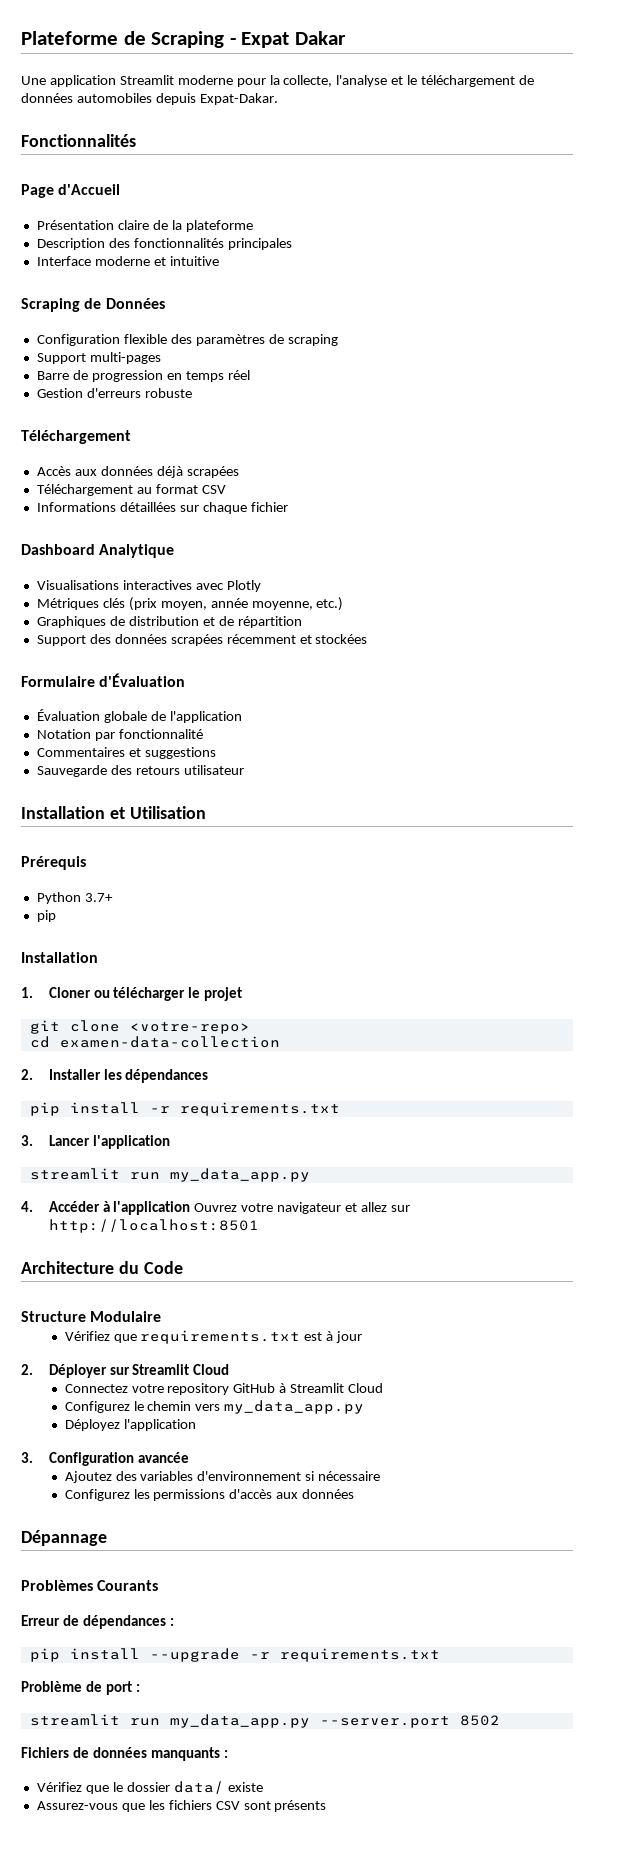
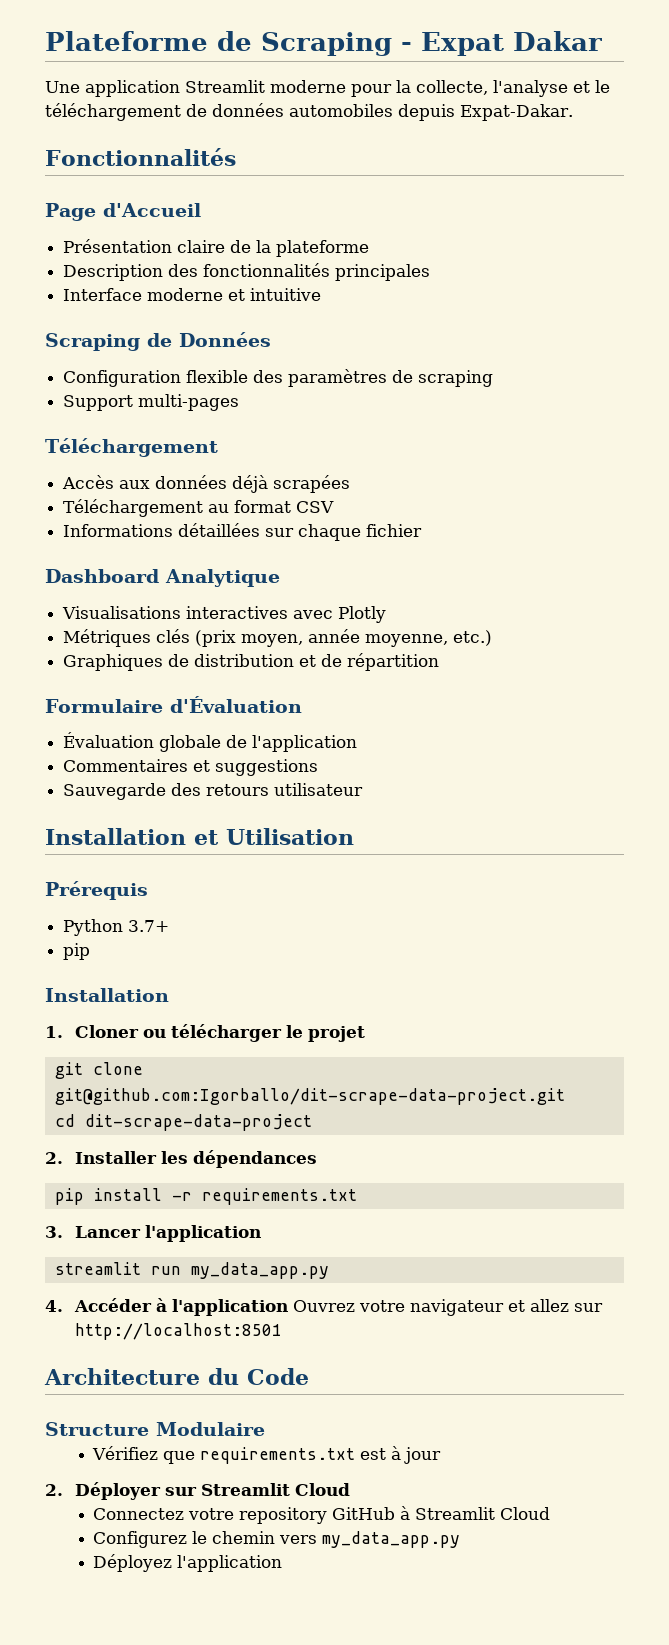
- Barre de progression en temps réel
- Gestion d'erreurs robuste
- Support des données scrapées récemment et stockées
- Notation par fonctionnalité
- git clone <votre-repo>
+ git clone git@github.com:Igorballo/dit-scrape-data-project.git
- cd examen-data-collection
+ cd dit-scrape-data-project
- 3. Configuration avancée
- Ajoutez des variables d'environnement si nécessaire
- Configurez les permissions d'accès aux données
- Dépannage
- Problèmes Courants
- Erreur de dépendances :
- pip install --upgrade -r requirements.txt
- Problème de port :
- streamlit run my_data_app.py --server.port 8502
- Fichiers de données manquants :
- Vérifiez que le dossier data/ existe
- Assurez-vous que les fichiers CSV sont présents

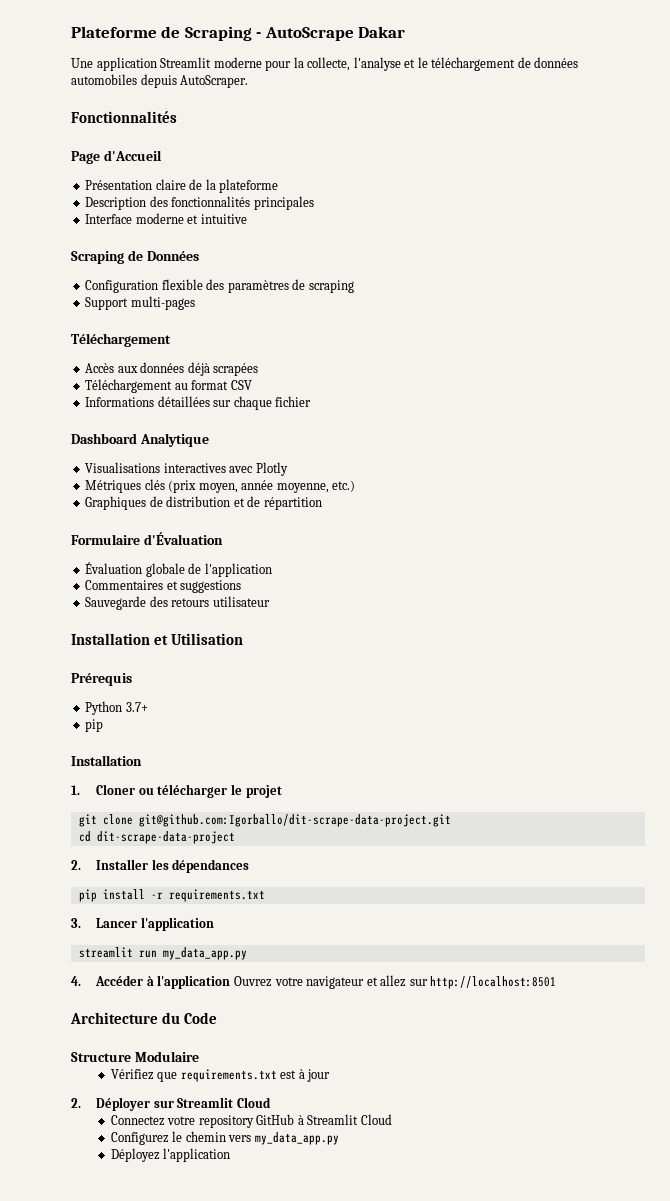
- Plateforme de Scraping - Expat Dakar
+ Plateforme de Scraping - AutoScrape Dakar
- Une application Streamlit moderne pour la collecte, l'analyse et le téléchargement de données automobiles depuis Expat-Dakar.
+ Une application Streamlit moderne pour la collecte, l'analyse et le téléchargement de données automobiles depuis AutoScraper.

